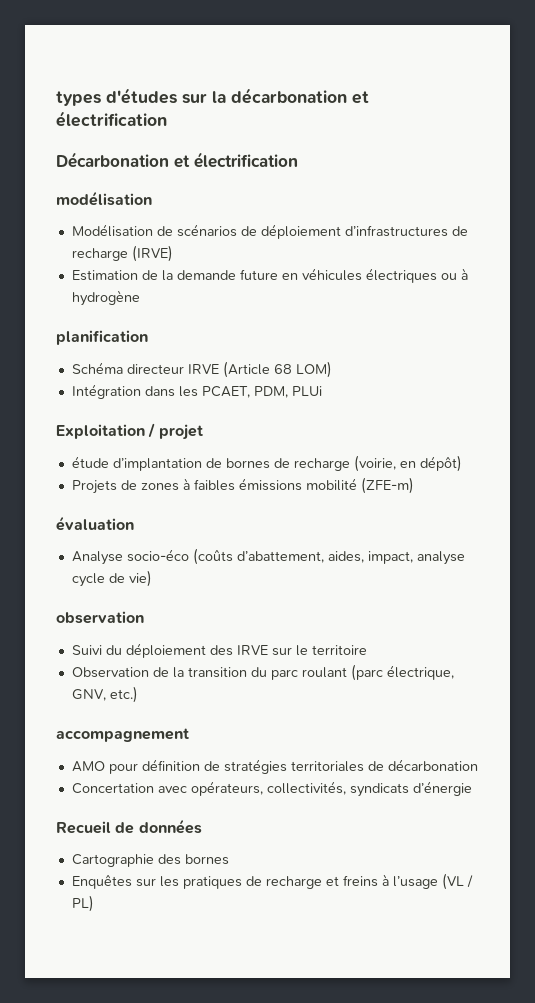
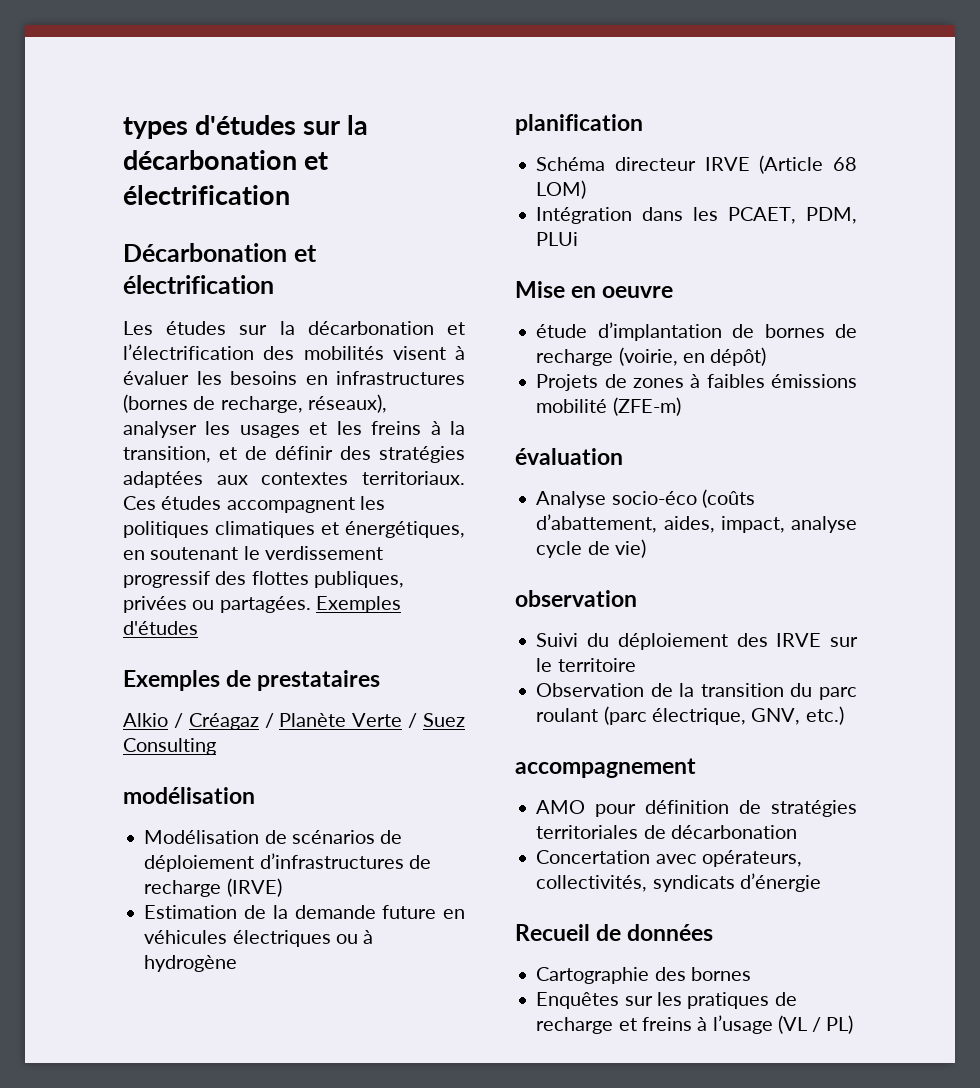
+ Les études sur la décarbonation et l’électrification des mobilités visent à évaluer les besoins en infrastructures (bornes de recharge, réseaux), analyser les usages et les freins à la transition, et de définir des stratégies adaptées aux contextes territoriaux. Ces études accompagnent les politiques climatiques et énergétiques, en soutenant le verdissement progressif des flottes publiques, privées ou partagées. Exemples d'études
+ Exemples de prestataires
+ Alkio / Créagaz / Planète Verte / Suez Consulting
- Exploitation / projet
+ Mise en oeuvre

